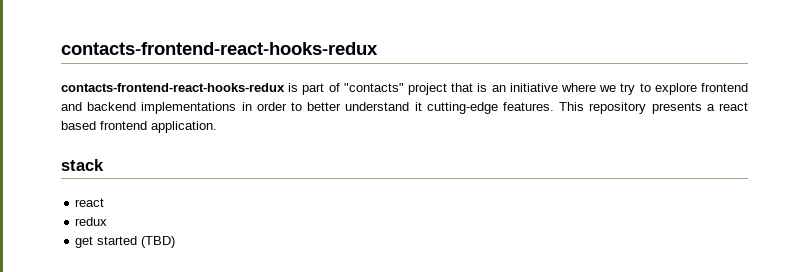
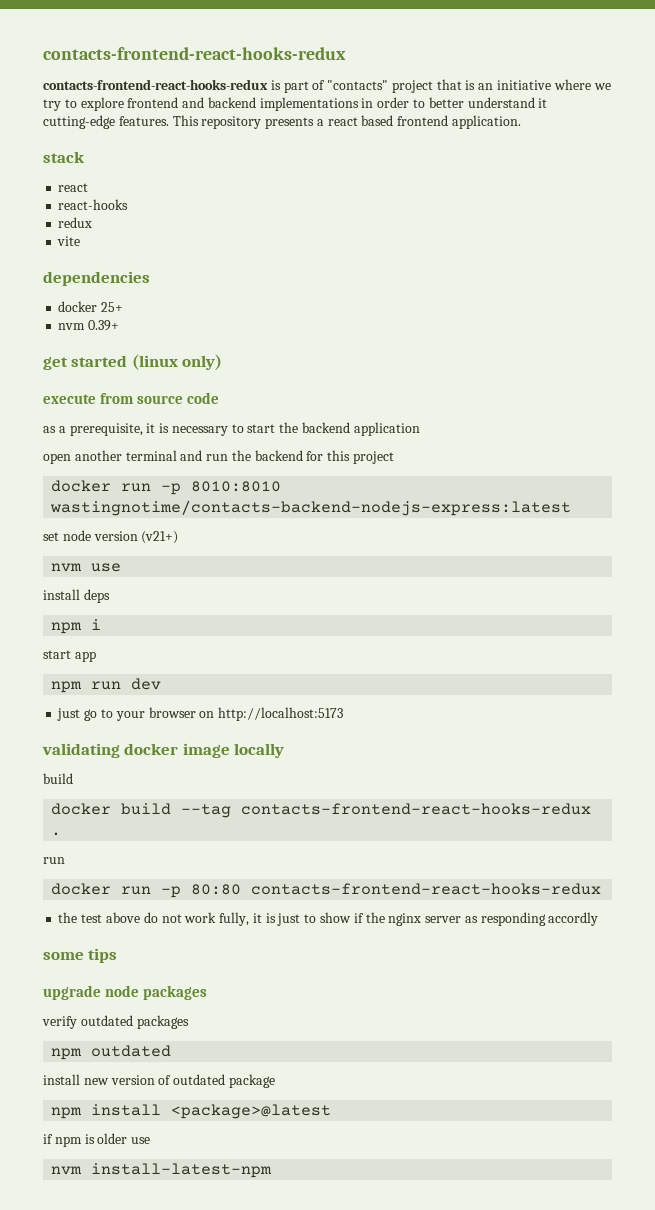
+ react-hooks
- get started (TBD)
+ vite
+ dependencies
+ docker 25+
+ nvm 0.39+
+ get started (linux only)
+ execute from source code
+ as a prerequisite, it is necessary to start the backend application
+ open another terminal and run the backend for this project
+ docker run -p 8010:8010 wastingnotime/contacts-backend-nodejs-express:latest
+ set node version (v21+)
+ nvm use
+ install deps
+ npm i
+ start app
+ npm run dev
+ just go to your browser on http://localhost:5173
+ validating docker image locally
+ build
+ docker build --tag contacts-frontend-react-hooks-redux .
+ run
+ docker run -p 80:80 contacts-frontend-react-hooks-redux
+ the test above do not work fully, it is just to show if the nginx server as responding accordly
+ some tips
+ upgrade node packages
+ verify outdated packages
+ npm outdated
+ install new version of outdated package
+ npm install <package>@latest
+ if npm is older use
+ nvm install-latest-npm

